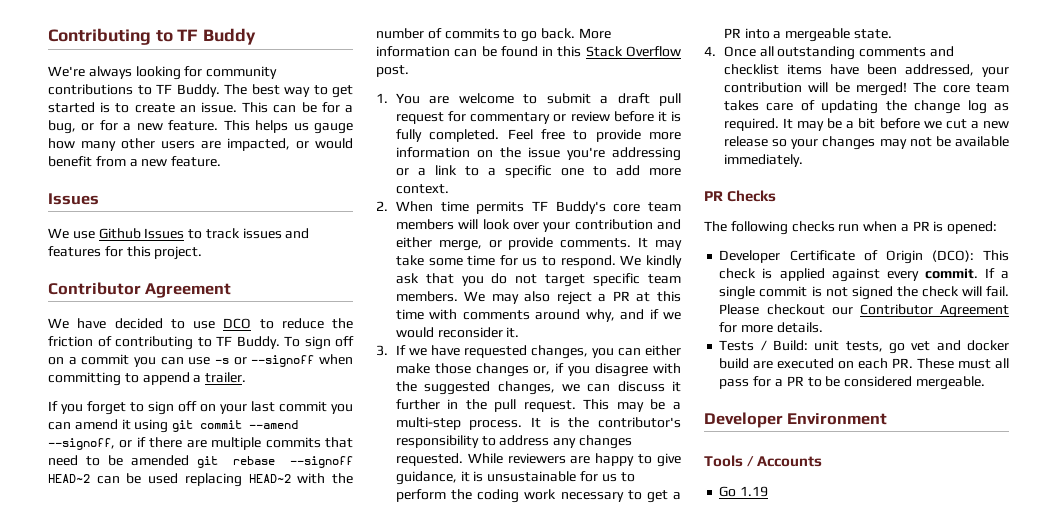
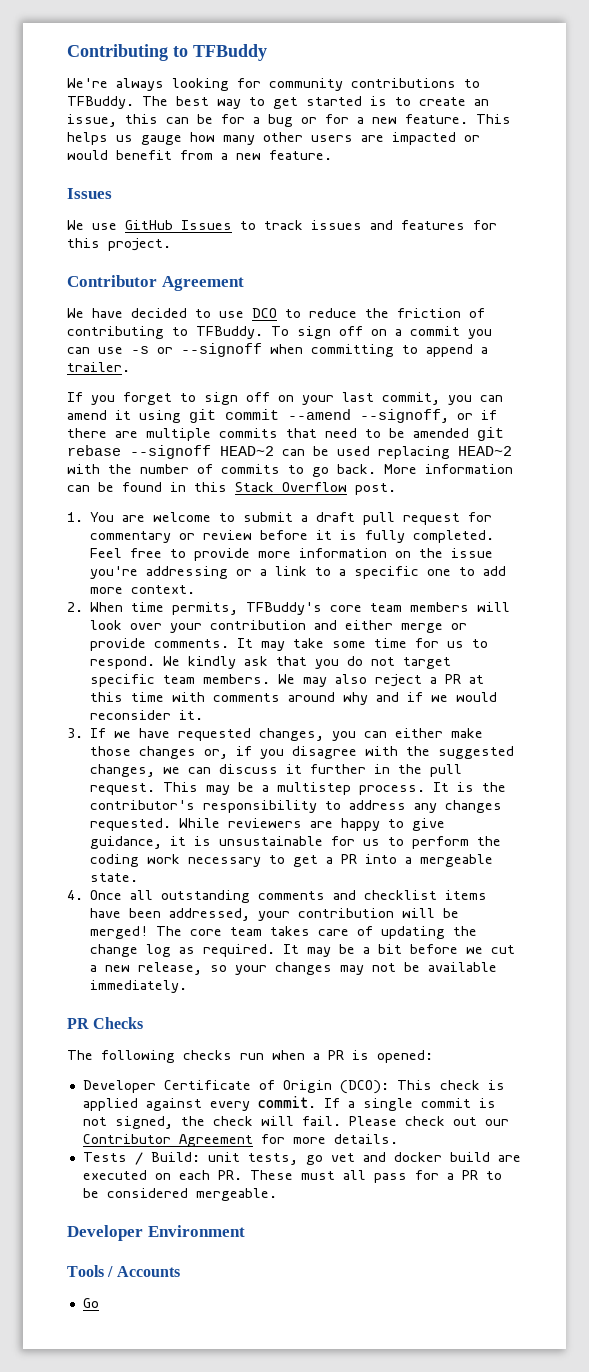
- Contributing to TF Buddy
+ Contributing to TFBuddy
- We're always looking for community contributions to TF Buddy.
+ We're always looking for community contributions to TFBuddy.
- The best way to get started is to create an issue. This can be for a bug, or for a new feature.
+ The best way to get started is to create an issue, this can be for a bug or for a new feature.
- This helps us gauge how many other users are impacted, or would benefit from a new feature.
+ This helps us gauge how many other users are impacted or would benefit from a new feature.
- We use Github Issues to track issues and features for this project.
+ We use GitHub Issues to track issues and features for this project.
- We have decided to use DCO to reduce the friction of contributing to TF Buddy.
+ We have decided to use DCO to reduce the friction of contributing to TFBuddy.
- If you forget to sign off on your last commit you can amend it using git commit --amend --signoff, or if there are multiple commits that need to be amended git rebase --signoff HEAD~2 can be used replacing HEAD~2 with the number of commits to go back.
+ If you forget to sign off on your last commit, you can amend it using git commit --amend --signoff, or if there are multiple commits that need to be amended git rebase --signoff HEAD~2 can be used replacing HEAD~2 with the number of commits to go back.
- 2. When time permits TF Buddy's core team members will look over your contribution and either merge, or provide comments.
+ 2. When time permits, TFBuddy's core team members will look over your contribution and either merge or provide comments.
- We may also reject a PR at this time with comments around why, and if we would reconsider it.
+ We may also reject a PR at this time with comments around why and if we would reconsider it.
- This may be a multi-step process.
+ This may be a multistep process.
- It may be a bit before we cut a new release so your changes may not be available immediately.
+ It may be a bit before we cut a new release, so your changes may not be available immediately.
- If a single commit is not signed the check will fail.
+ If a single commit is not signed, the check will fail.
- Please checkout our Contributor Agreement for more details.
+ Please check out our Contributor Agreement for more details.
- Go 1.19
+ Go

